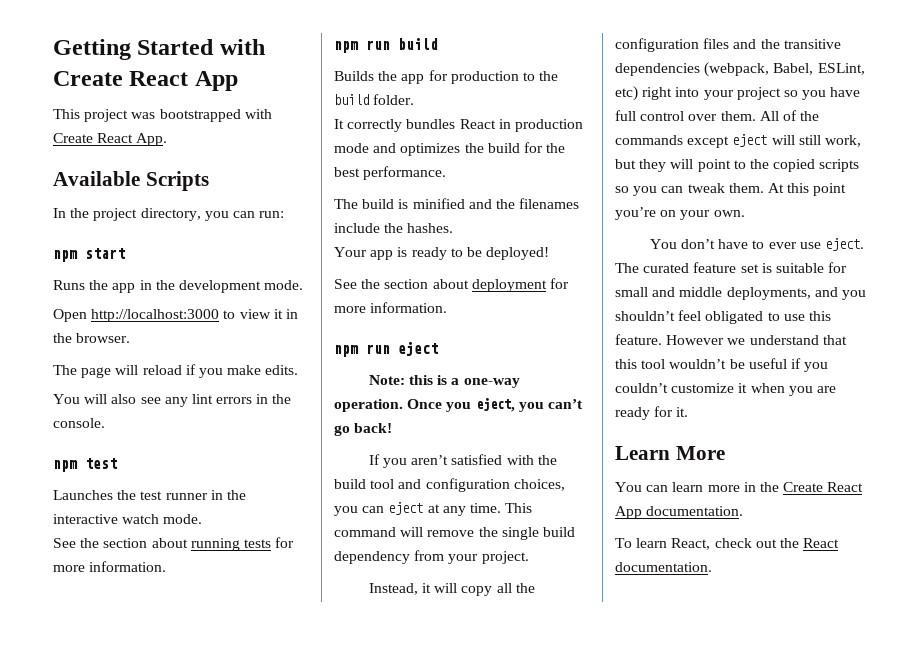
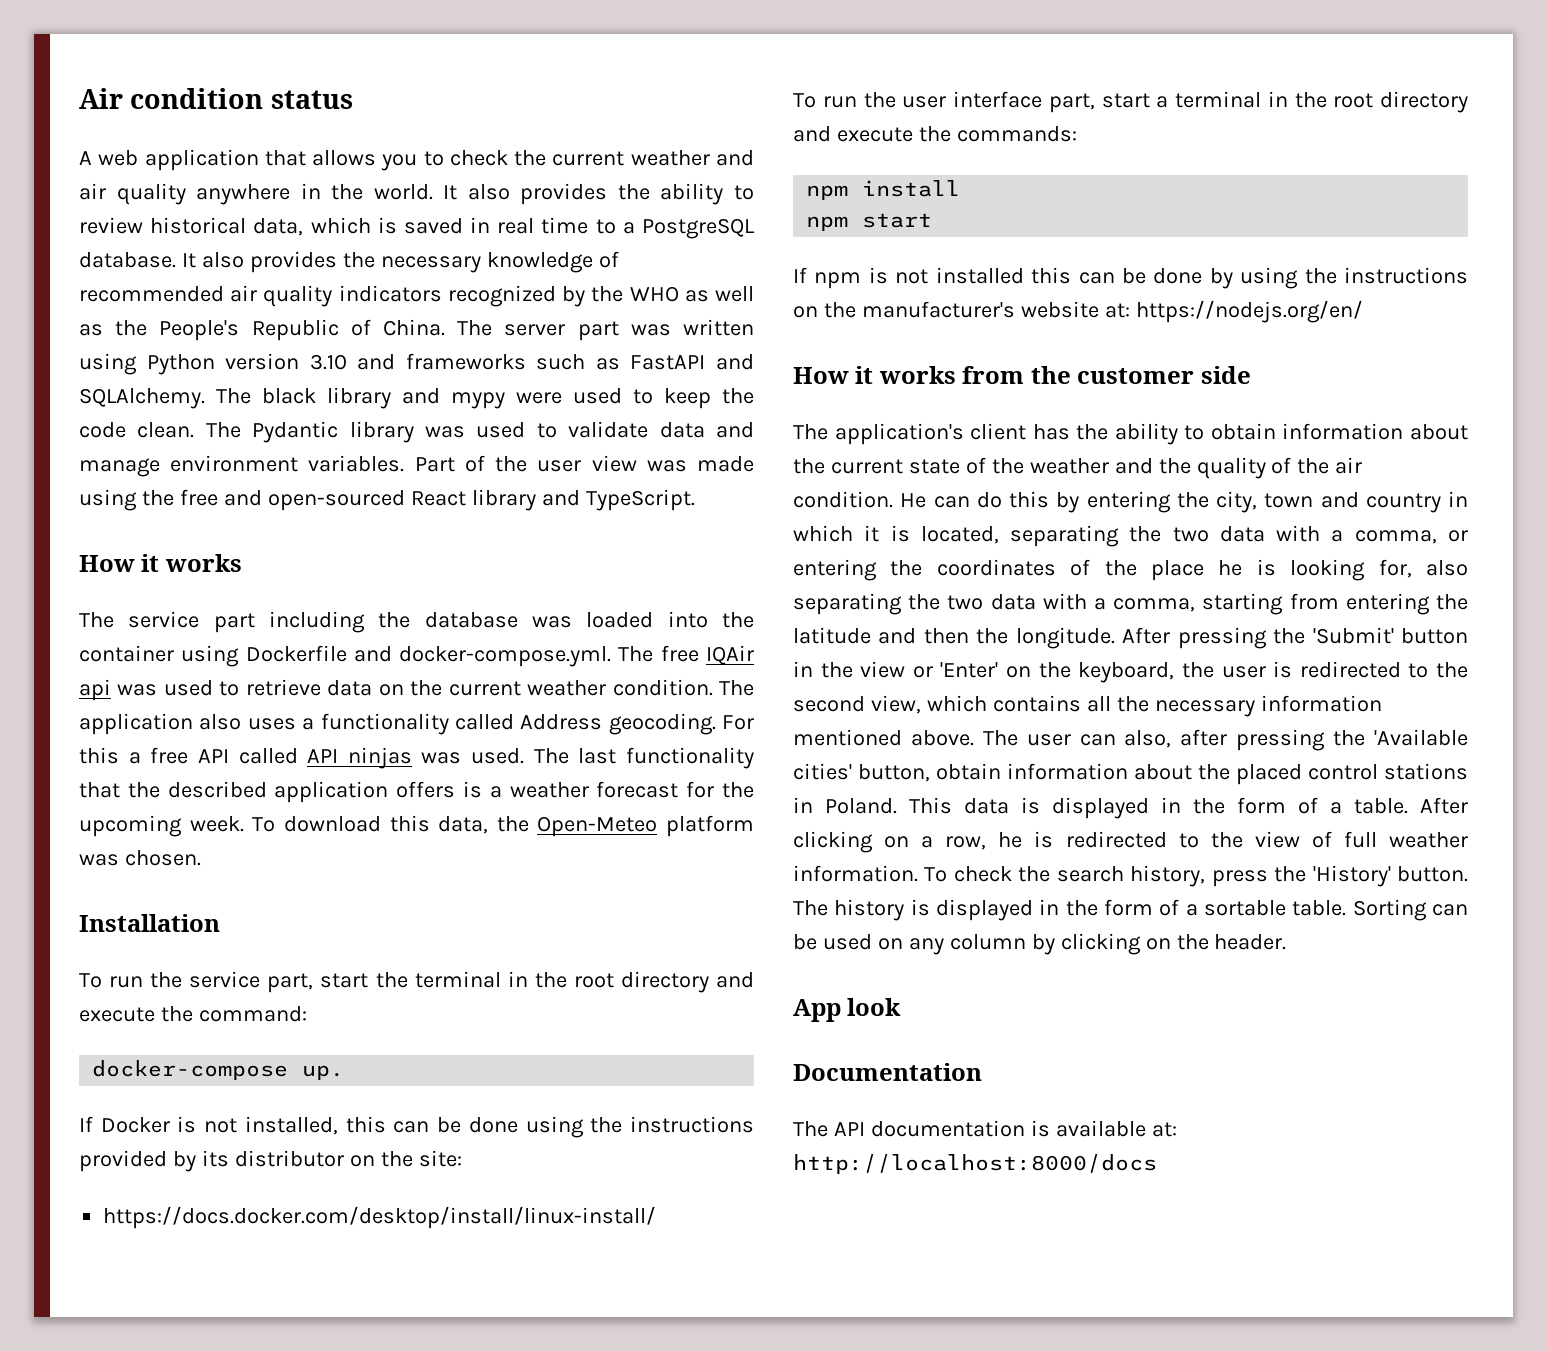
- Getting Started with Create React App
- This project was bootstrapped with Create React App.
- Available Scripts
- In the project directory, you can run:
+ Air condition status
+ A web application that allows you to check the current weather and air quality anywhere in the world. It also provides the ability to review historical data, which is saved in real time to a PostgreSQL database. It also provides the necessary knowledge of recommended air quality indicators recognized by the WHO as well as the People's Republic of China. The server part was written using Python version 3.10 and frameworks such as FastAPI and SQLAlchemy. The black library and mypy were used to keep the code clean. The Pydantic library was used to validate data and manage environment variables. Part of the user view was made using the free and open-sourced React library and TypeScript.
+ How it works
+ The service part including the database was loaded into the container using Dockerfile and docker-compose.yml. The free IQAir api was used to retrieve data on the current weather condition. The application also uses a functionality called Address geocoding. For this a free API called API ninjas was used. The last functionality that the described application offers is a weather forecast for the upcoming week. To download this data, the Open-Meteo platform was chosen.
+ Installation
+ To run the service part, start the terminal in the root directory and execute the command:
+ docker-compose up.
+ If Docker is not installed, this can be done using the instructions provided by its distributor on the site:
+ https://docs.docker.com/desktop/install/linux-install/
+ To run the user interface part, start a terminal in the root directory and execute the commands:
+ npm install
  npm start
- Runs the app in the development mode.
- Open http://localhost:3000 to view it in the browser.
- The page will reload if you make edits.
- You will also see any lint errors in the console.
- npm test
- Launches the test runner in the interactive watch mode.
- See the section about running tests for more information.
- npm run build
- Builds the app for production to the build folder.
- It correctly bundles React in production mode and optimizes the build for the best performance.
- The build is minified and the filenames include the hashes.
- Your app is ready to be deployed!
- See the section about deployment for more information.
- npm run eject
- Note: this is a one-way operation. Once you eject, you can’t go back!
- If you aren’t satisfied with the build tool and configuration choices, you can eject at any time. This command will remove the single build dependency from your project.
- Instead, it will copy all the configuration files and the transitive dependencies (webpack, Babel, ESLint, etc) right into your project so you have full control over them. All of the commands except eject will still work, but they will point to the copied scripts so you can tweak them. At this point you’re on your own.
- You don’t have to ever use eject. The curated feature set is suitable for small and middle deployments, and you shouldn’t feel obligated to use this feature. However we understand that this tool wouldn’t be useful if you couldn’t customize it when you are ready for it.
- Learn More
- You can learn more in the Create React App documentation.
- To learn React, check out the React documentation.
+ If npm is not installed this can be done by using the instructions on the manufacturer's website at: https://nodejs.org/en/
+ How it works from the customer side
+ The application's client has the ability to obtain information about the current state of the weather and the quality of the air condition. He can do this by entering the city, town and country in which it is located, separating the two data with a comma, or entering the coordinates of the place he is looking for, also separating the two data with a comma, starting from entering the latitude and then the longitude. After pressing the 'Submit' button in the view or 'Enter' on the keyboard, the user is redirected to the second view, which contains all the necessary information mentioned above. The user can also, after pressing the 'Available cities' button, obtain information about the placed control stations in Poland. This data is displayed in the form of a table. After clicking on a row, he is redirected to the view of full weather information. To check the search history, press the 'History' button. The history is displayed in the form of a sortable table. Sorting can be used on any column by clicking on the header.
+ App look
+ Documentation
+ The API documentation is available at: http://localhost:8000/docs

